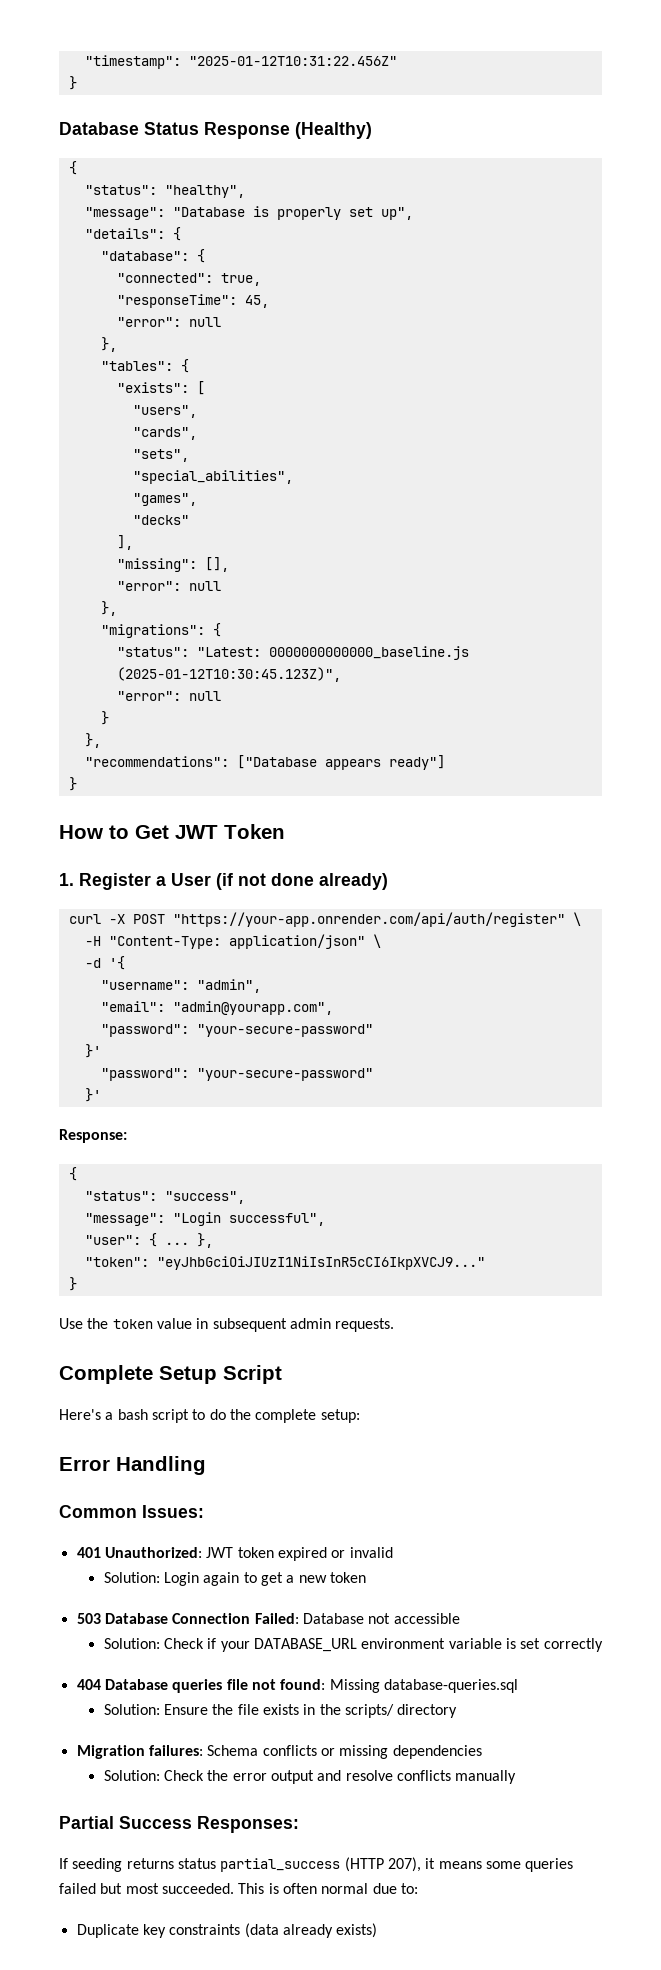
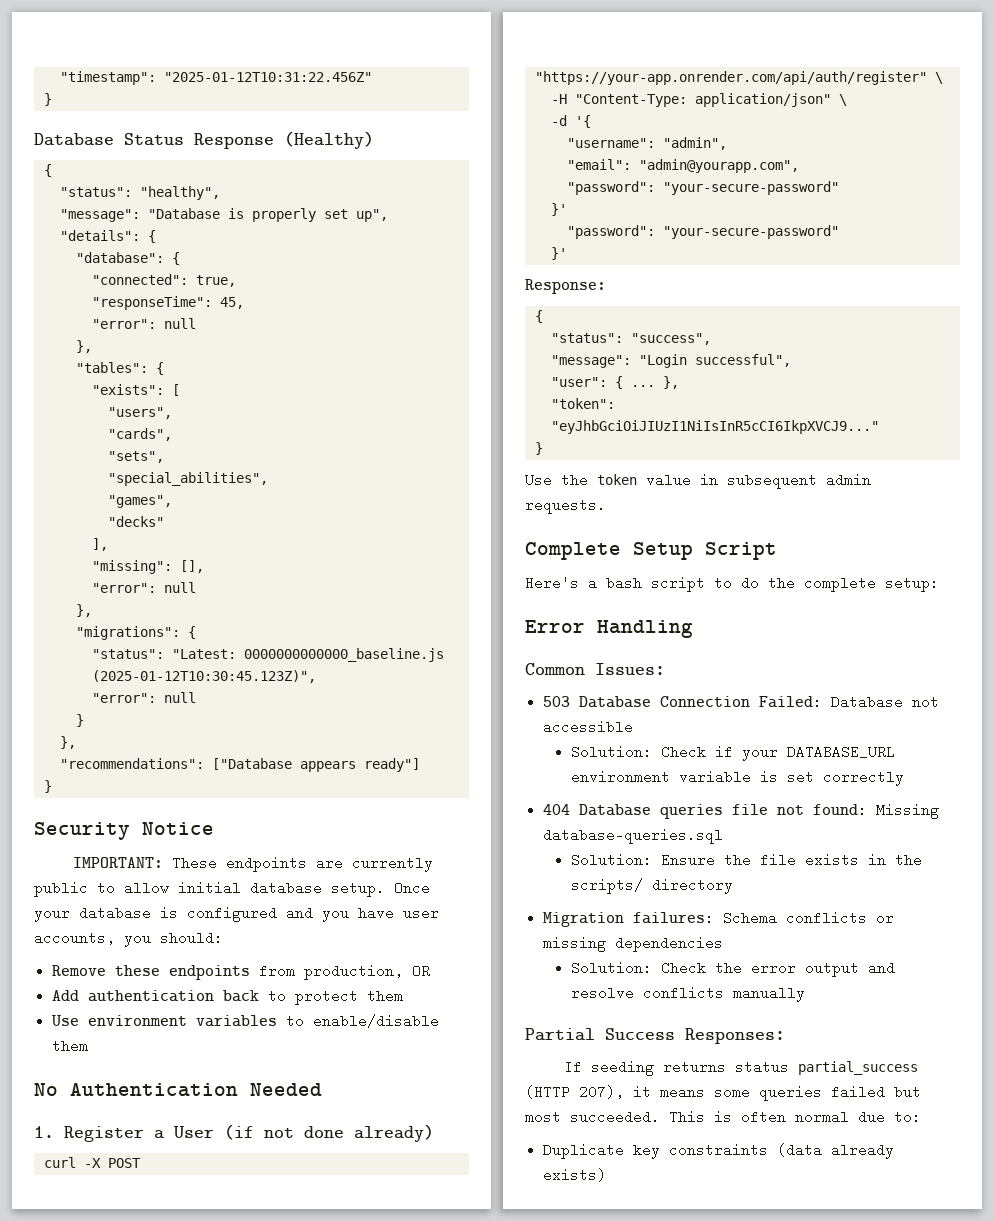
- How to Get JWT Token
+ Security Notice
+ IMPORTANT: These endpoints are currently public to allow initial database setup. Once your database is configured and you have user accounts, you should:
+ Remove these endpoints from production, OR
+ Add authentication back to protect them
+ Use environment variables to enable/disable them
+ No Authentication Needed
- 401 Unauthorized: JWT token expired or invalid
- Solution: Login again to get a new token

